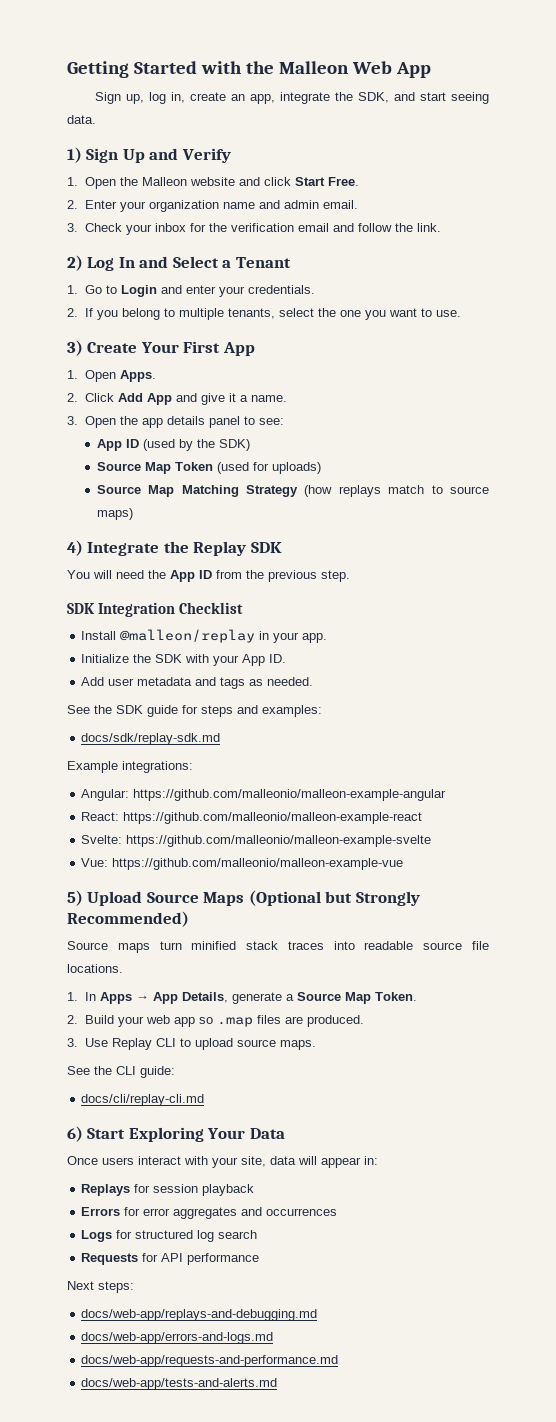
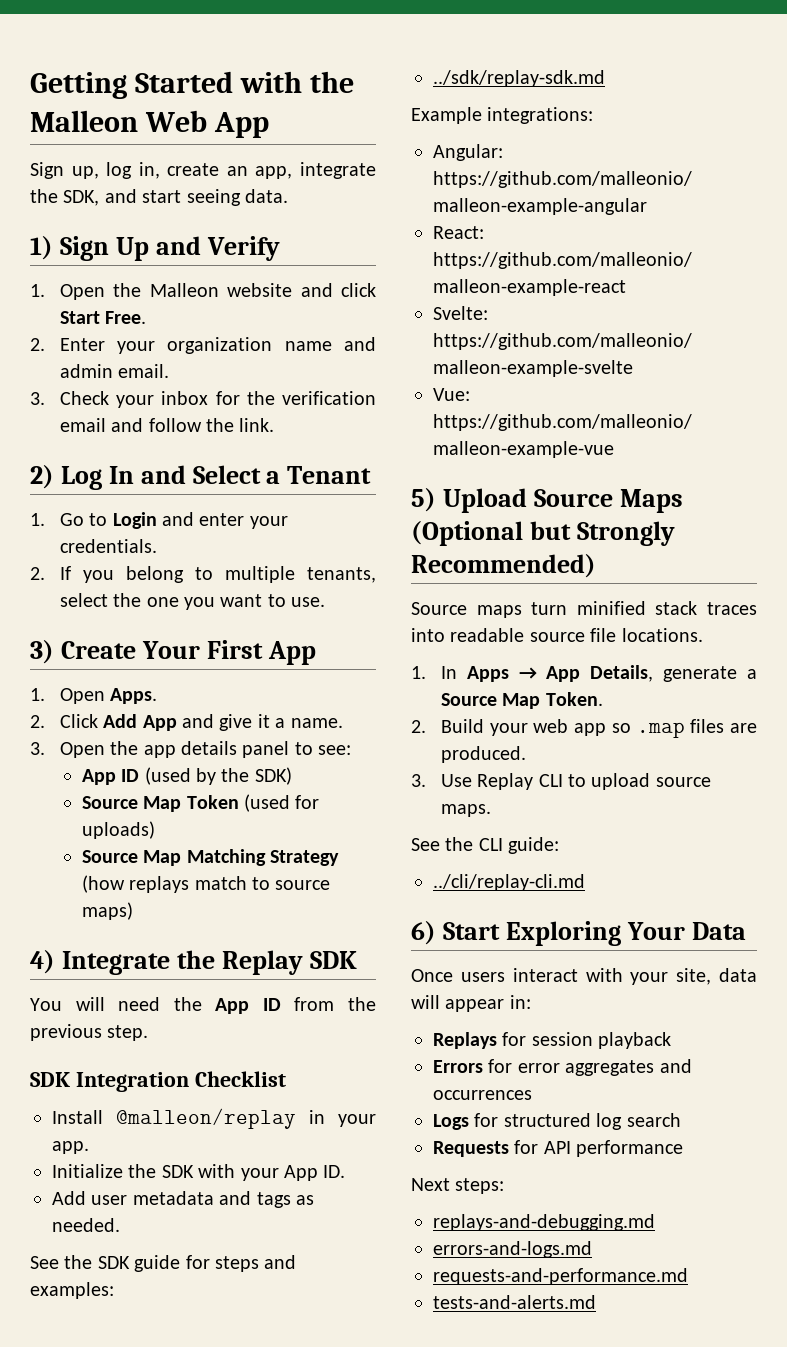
- docs/sdk/replay-sdk.md
+ ../sdk/replay-sdk.md
- docs/cli/replay-cli.md
+ ../cli/replay-cli.md
- docs/web-app/replays-and-debugging.md
- docs/web-app/errors-and-logs.md
- docs/web-app/requests-and-performance.md
- docs/web-app/tests-and-alerts.md
+ replays-and-debugging.md
+ errors-and-logs.md
+ requests-and-performance.md
+ tests-and-alerts.md

